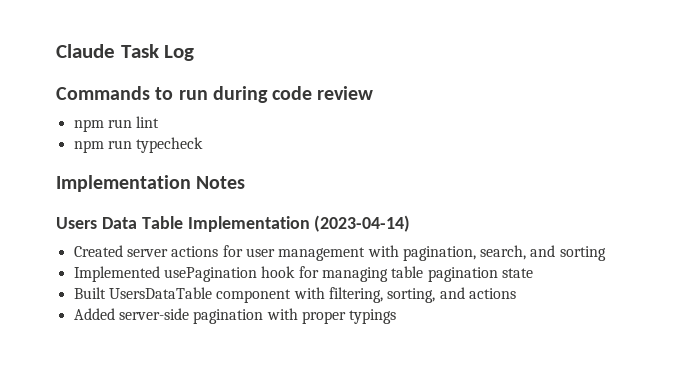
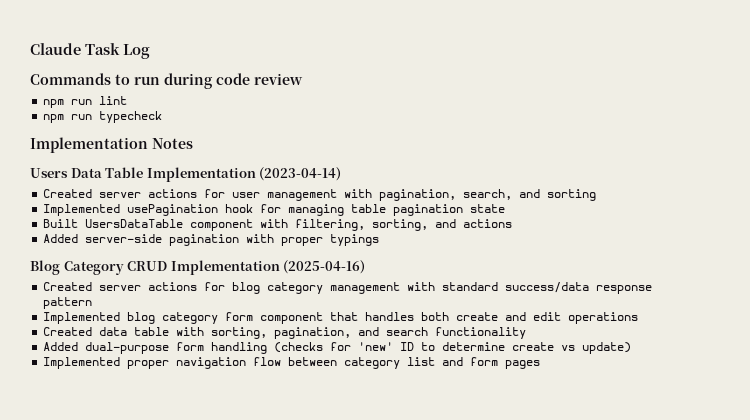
+ Blog Category CRUD Implementation (2025-04-16)
+ Created server actions for blog category management with standard success/data response pattern
+ Implemented blog category form component that handles both create and edit operations
+ Created data table with sorting, pagination, and search functionality
+ Added dual-purpose form handling (checks for 'new' ID to determine create vs update)
+ Implemented proper navigation flow between category list and form pages

